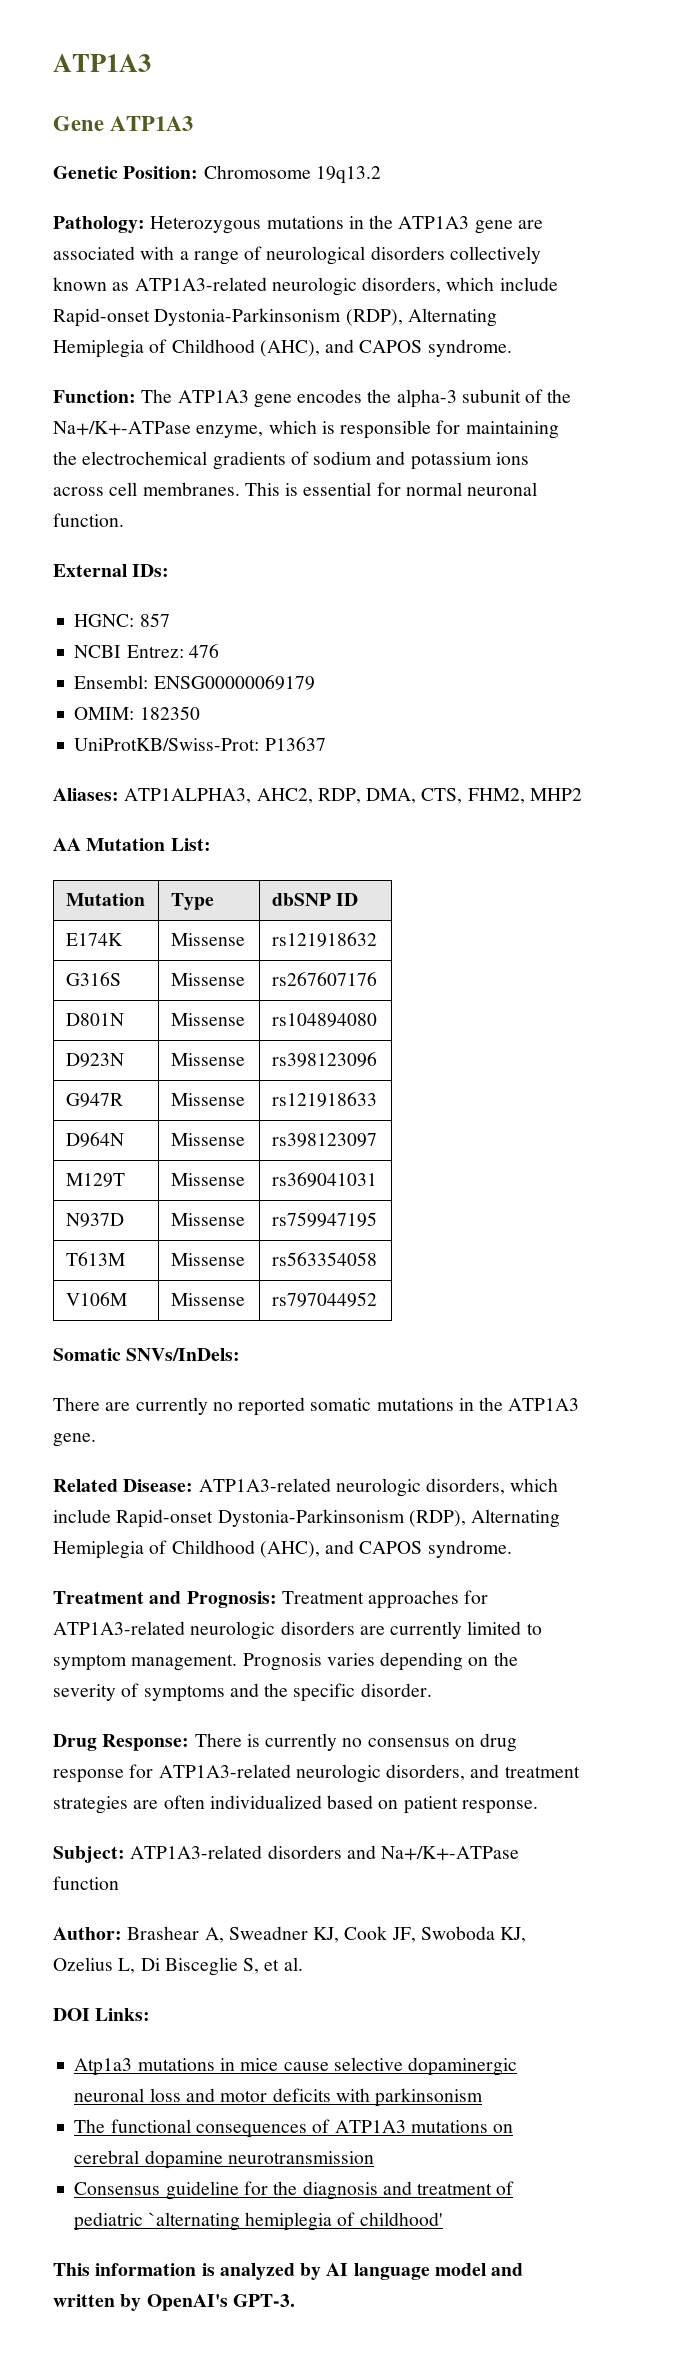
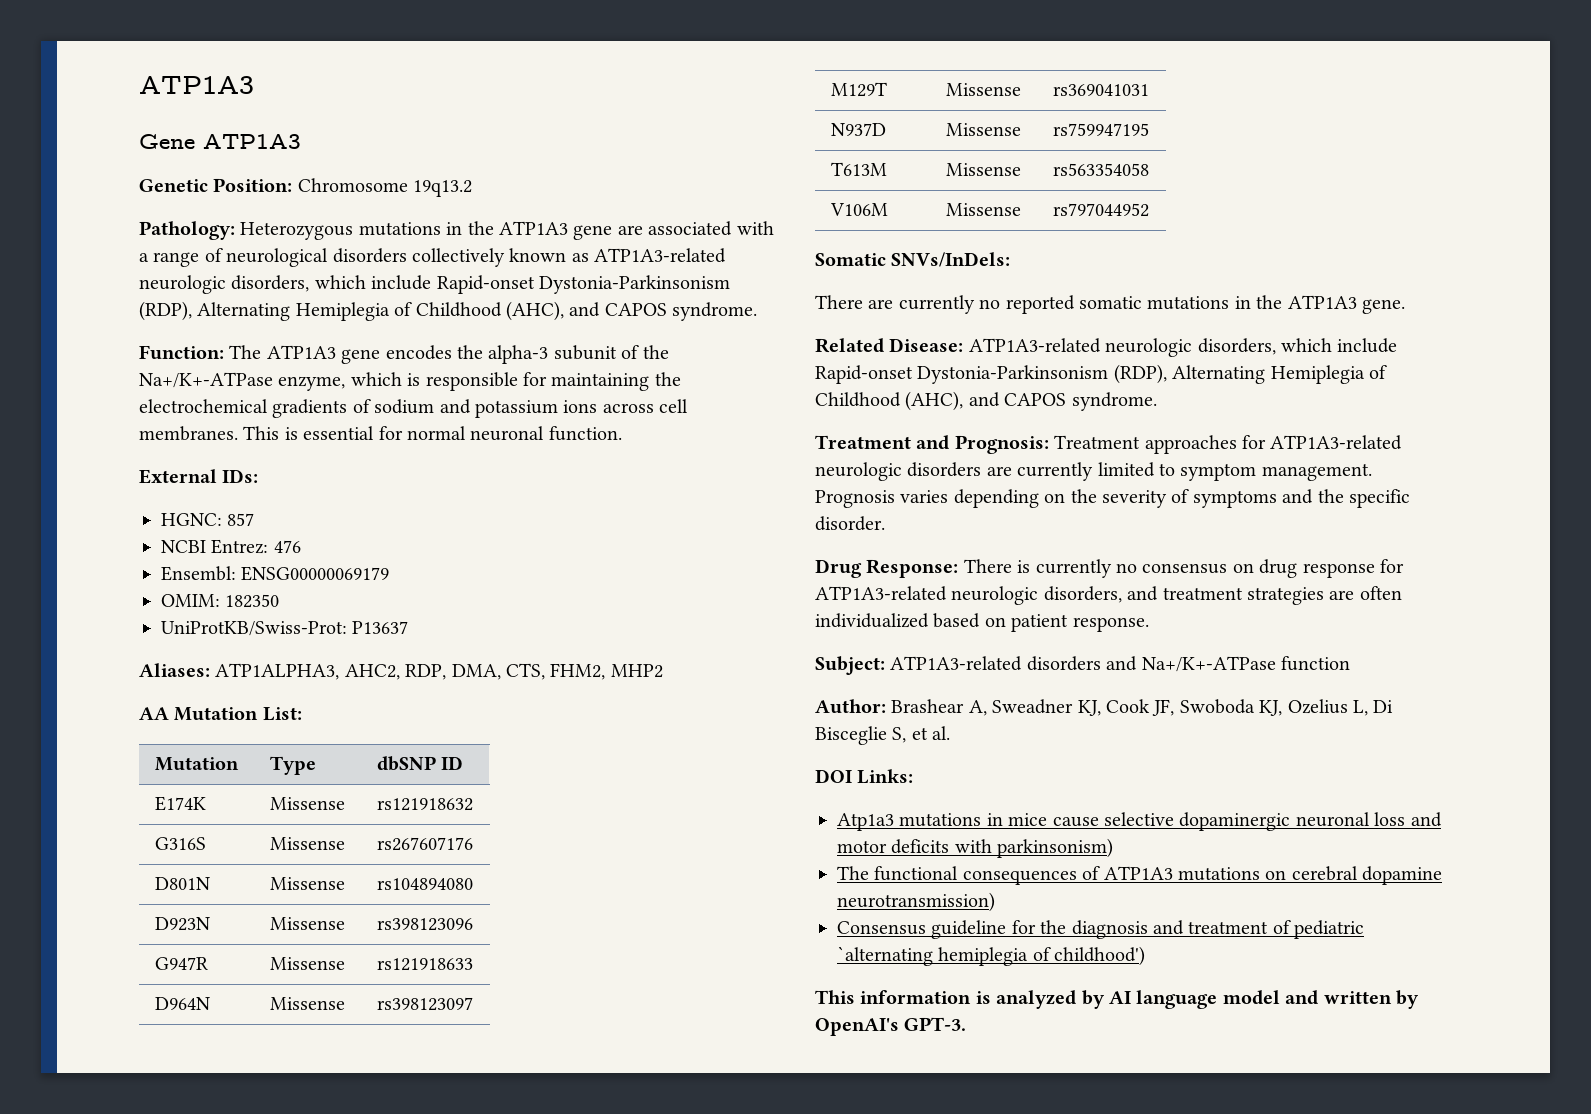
- Atp1a3 mutations in mice cause selective dopaminergic neuronal loss and motor deficits with parkinsonism
+ Atp1a3 mutations in mice cause selective dopaminergic neuronal loss and motor deficits with parkinsonism)
- The functional consequences of ATP1A3 mutations on cerebral dopamine neurotransmission
+ The functional consequences of ATP1A3 mutations on cerebral dopamine neurotransmission)
- Consensus guideline for the diagnosis and treatment of pediatric `alternating hemiplegia of childhood'
+ Consensus guideline for the diagnosis and treatment of pediatric `alternating hemiplegia of childhood')

